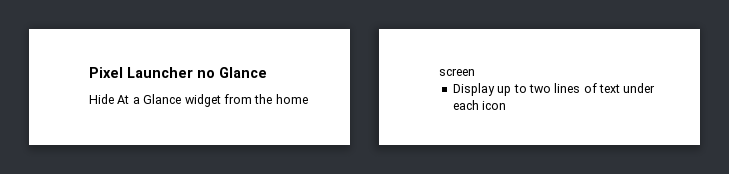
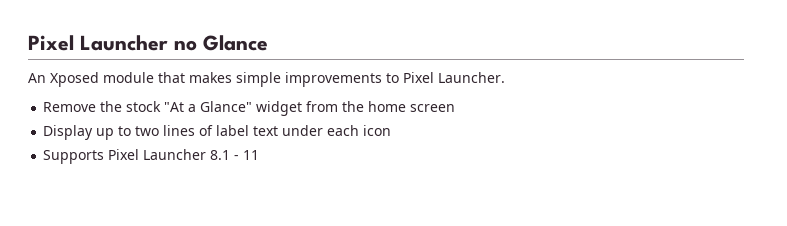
- Hide At a Glance widget from the home screen
+ An Xposed module that makes simple improvements to Pixel Launcher.
+ Remove the stock "At a Glance" widget from the home screen
- Display up to two lines of text under each icon
+ Display up to two lines of label text under each icon
+ Supports Pixel Launcher 8.1 - 11

